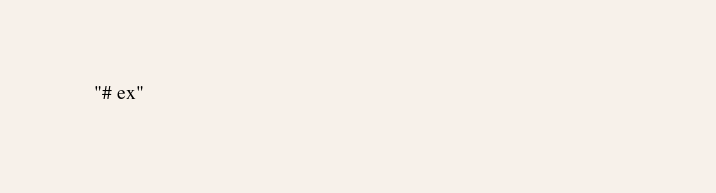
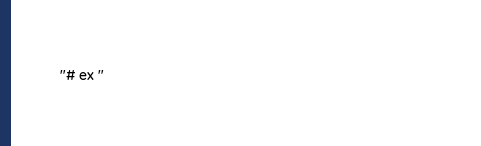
- "# ex"
+ "# ex "

